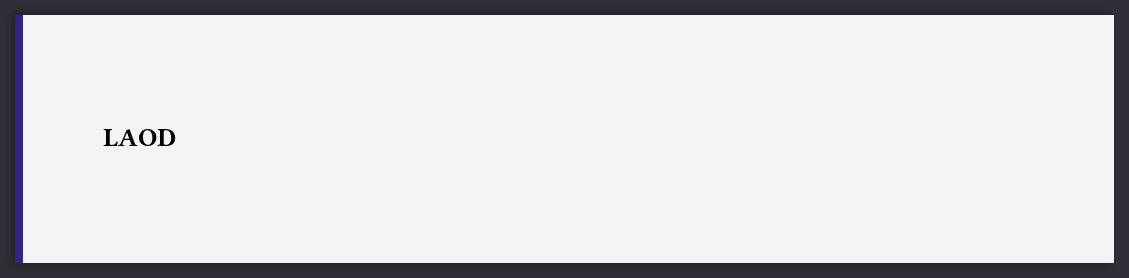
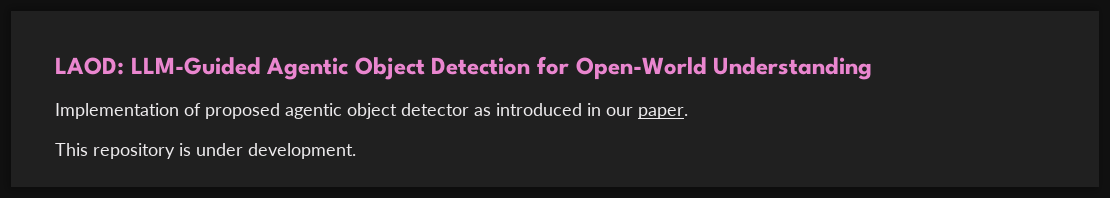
- LAOD
+ LAOD: LLM-Guided Agentic Object Detection for Open-World Understanding
+ Implementation of proposed agentic object detector as introduced in our paper.
+ This repository is under development.

